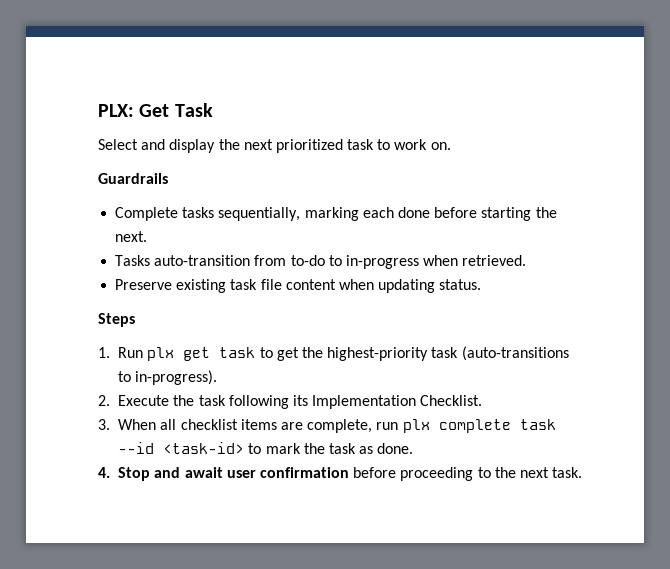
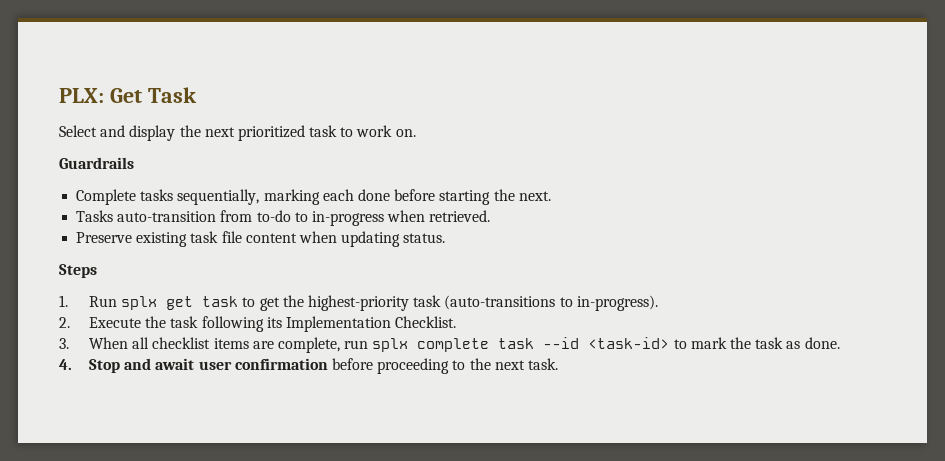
- 1. Run plx get task to get the highest-priority task (auto-transitions to in-progress).
+ 1. Run splx get task to get the highest-priority task (auto-transitions to in-progress).
- 3. When all checklist items are complete, run plx complete task --id <task-id> to mark the task as done.
+ 3. When all checklist items are complete, run splx complete task --id <task-id> to mark the task as done.

